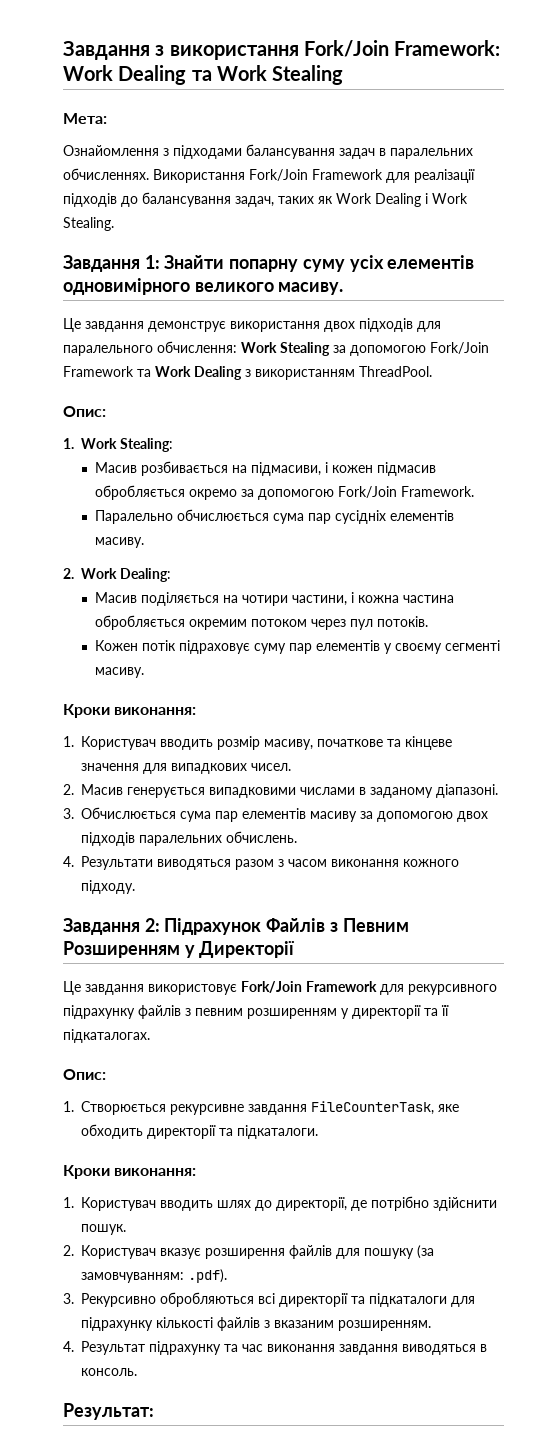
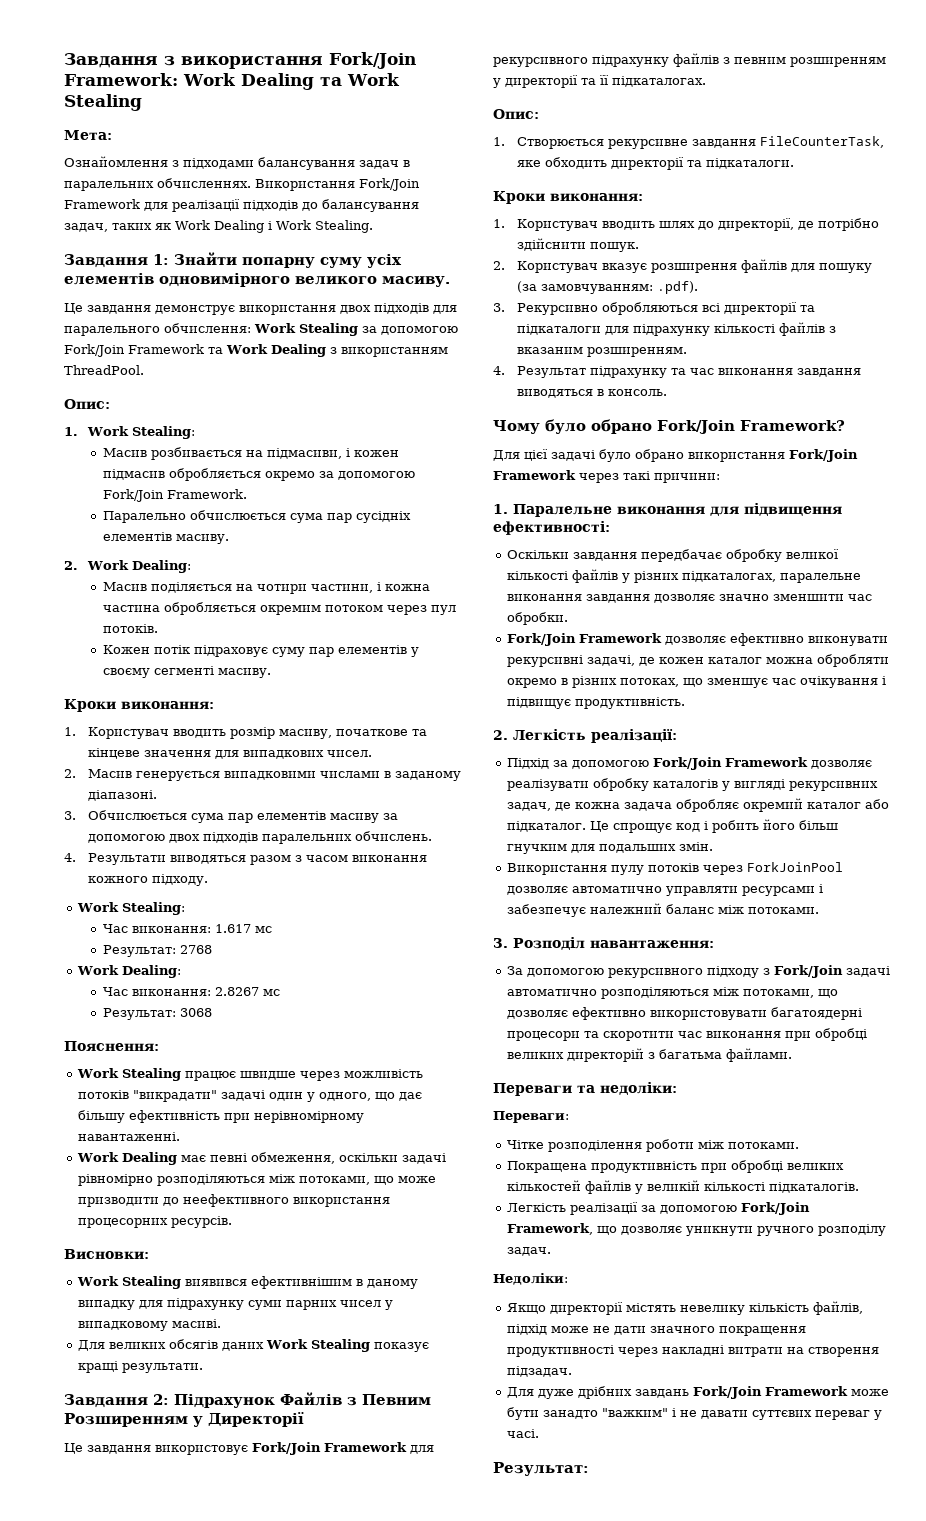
  4. Результати виводяться разом з часом виконання кожного підходу.
+ Work Stealing:
+ Час виконання: 1.617 мс
+ Результат: 2768
+ Work Dealing:
+ Час виконання: 2.8267 мс
+ Результат: 3068
+ Пояснення:
+ Work Stealing працює швидше через можливість потоків "викрадати" задачі один у одного, що дає більшу ефективність при нерівномірному навантаженні.
+ Work Dealing має певні обмеження, оскільки задачі рівномірно розподіляються між потоками, що може призводити до неефективного використання процесорних ресурсів.
+ Висновки:
+ Work Stealing виявився ефективнішим в даному випадку для підрахунку суми парних чисел у випадковому масиві.
+ Для великих обсягів даних Work Stealing показує кращі результати.
+ Чому було обрано Fork/Join Framework?
+ Для цієї задачі було обрано використання Fork/Join Framework через такі причини:
+ 1. Паралельне виконання для підвищення ефективності:
+ Оскільки завдання передбачає обробку великої кількості файлів у різних підкаталогах, паралельне виконання завдання дозволяє значно зменшити час обробки.
+ Fork/Join Framework дозволяє ефективно виконувати рекурсивні задачі, де кожен каталог можна обробляти окремо в різних потоках, що зменшує час очікування і підвищує продуктивність.
+ 2. Легкість реалізації:
+ Підхід за допомогою Fork/Join Framework дозволяє реалізувати обробку каталогів у вигляді рекурсивних задач, де кожна задача обробляє окремий каталог або підкаталог. Це спрощує код і робить його більш гнучким для подальших змін.
+ Використання пулу потоків через ForkJoinPool дозволяє автоматично управляти ресурсами і забезпечує належний баланс між потоками.
+ 3. Розподіл навантаження:
+ За допомогою рекурсивного підходу з Fork/Join задачі автоматично розподіляються між потоками, що дозволяє ефективно використовувати багатоядерні процесори та скоротити час виконання при обробці великих директорій з багатьма файлами.
+ Переваги та недоліки:
+ Переваги:
+ Чітке розподілення роботи між потоками.
+ Покращена продуктивність при обробці великих кількостей файлів у великій кількості підкаталогів.
+ Легкість реалізації за допомогою Fork/Join Framework, що дозволяє уникнути ручного розподілу задач.
+ Недоліки:
+ Якщо директорії містять невелику кількість файлів, підхід може не дати значного покращення продуктивності через накладні витрати на створення підзадач.
+ Для дуже дрібних завдань Fork/Join Framework може бути занадто "важким" і не давати суттєвих переваг у часі.

